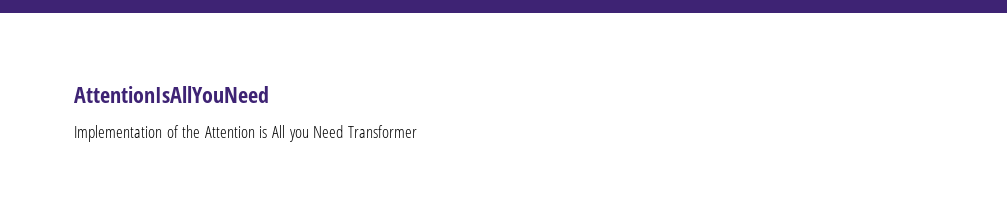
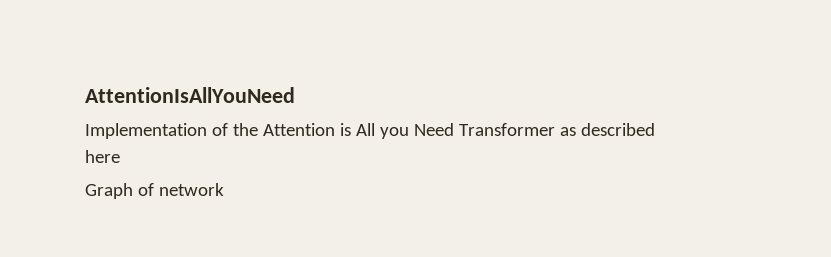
- Implementation of the Attention is All you Need Transformer
+ Implementation of the Attention is All you Need Transformer as described
+ here
+ Graph of network

